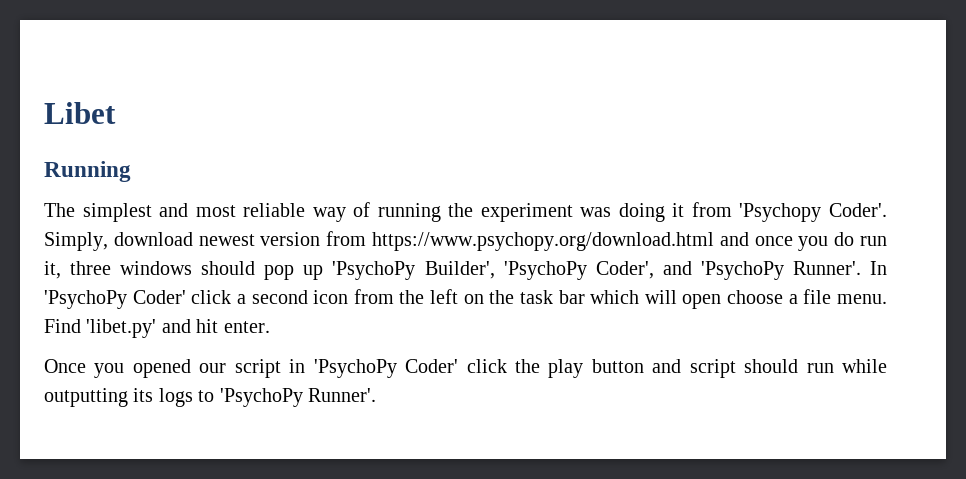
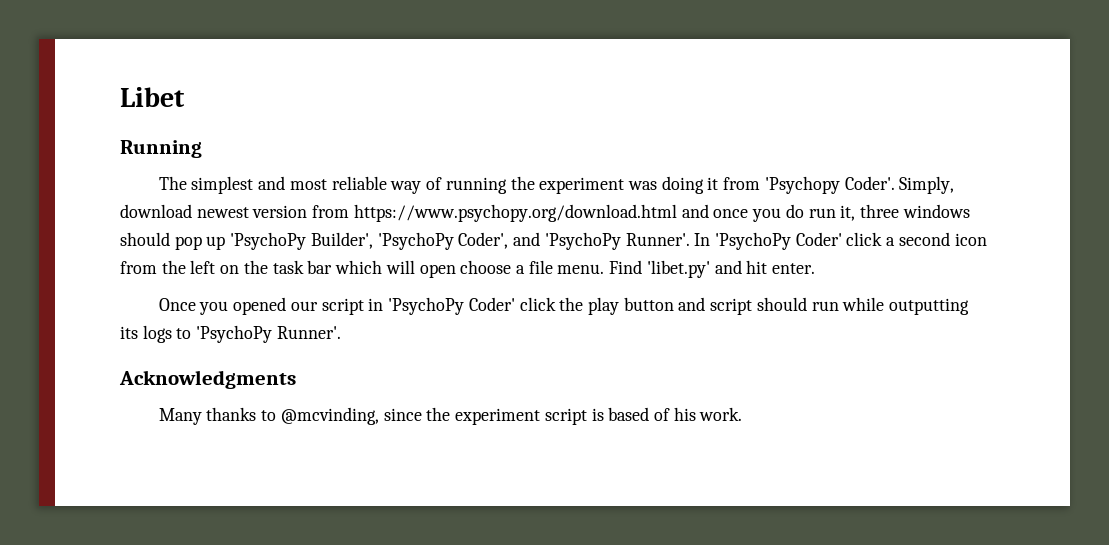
+ Acknowledgments
+ Many thanks to @mcvinding, since the experiment script is based of his work.

